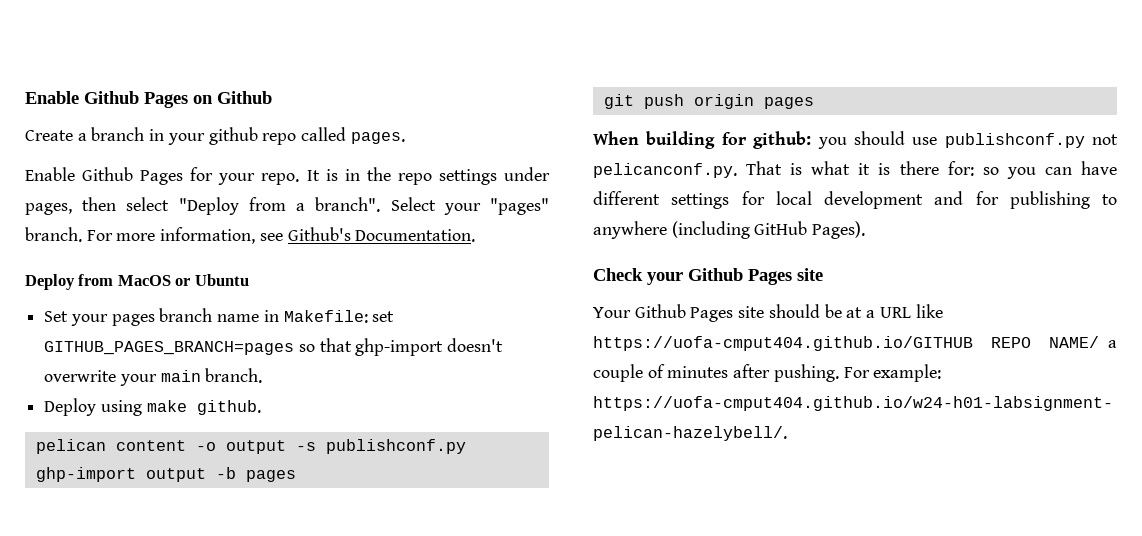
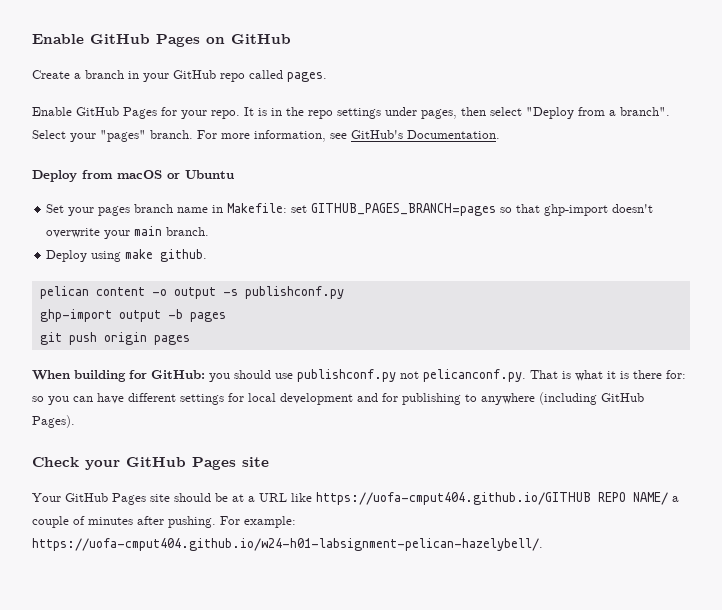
- Enable Github Pages on Github
+ Enable GitHub Pages on GitHub
- Create a branch in your github repo called pages.
+ Create a branch in your GitHub repo called pages.
- Enable Github Pages for your repo.
+ Enable GitHub Pages for your repo.
- For more information, see Github's Documentation.
+ For more information, see GitHub's Documentation.
- Deploy from MacOS or Ubuntu
+ Deploy from macOS or Ubuntu
- When building for github: you should use publishconf.py not pelicanconf.py. That is what it is there for: so you can have different settings for local development and for publishing to anywhere (including GitHub Pages).
+ When building for GitHub: you should use publishconf.py not pelicanconf.py. That is what it is there for: so you can have different settings for local development and for publishing to anywhere (including GitHub Pages).
- Check your Github Pages site
+ Check your GitHub Pages site
- Your Github Pages site should be at a URL like https://uofa-cmput404.github.io/GITHUB REPO NAME/ a couple of minutes after pushing.
+ Your GitHub Pages site should be at a URL like https://uofa-cmput404.github.io/GITHUB REPO NAME/ a couple of minutes after pushing.

